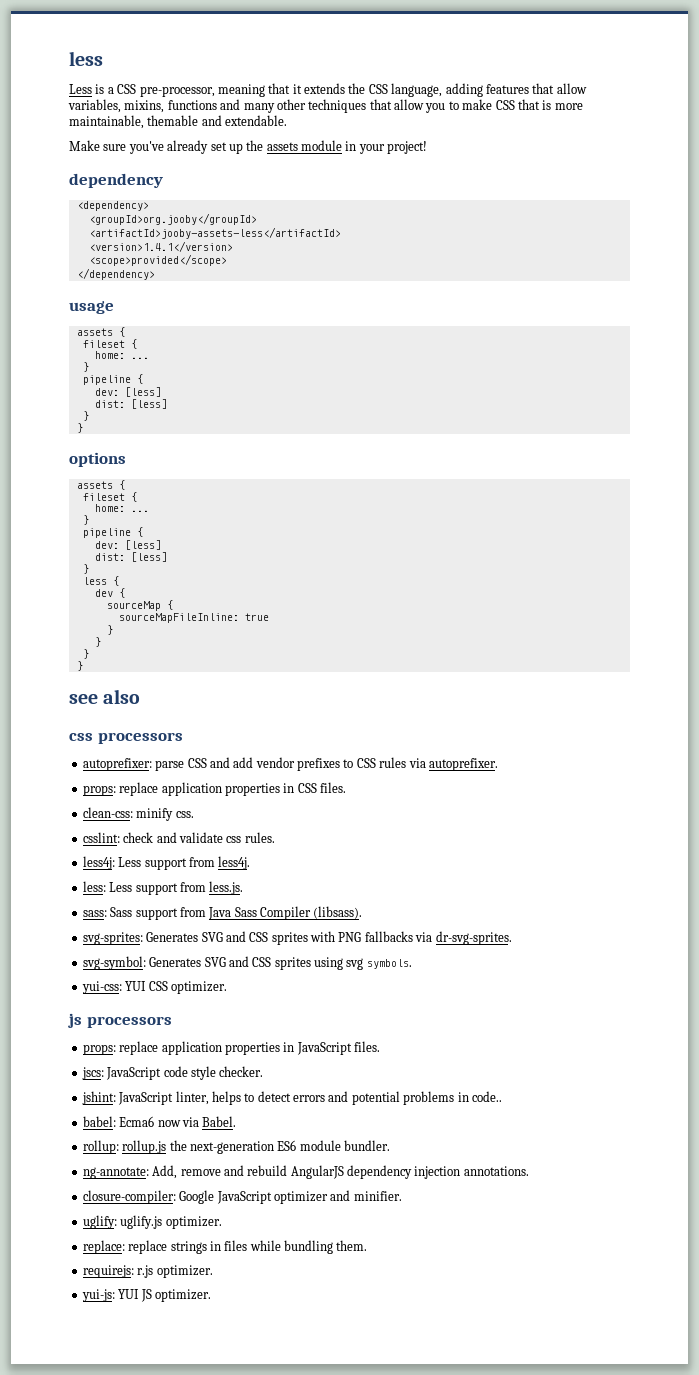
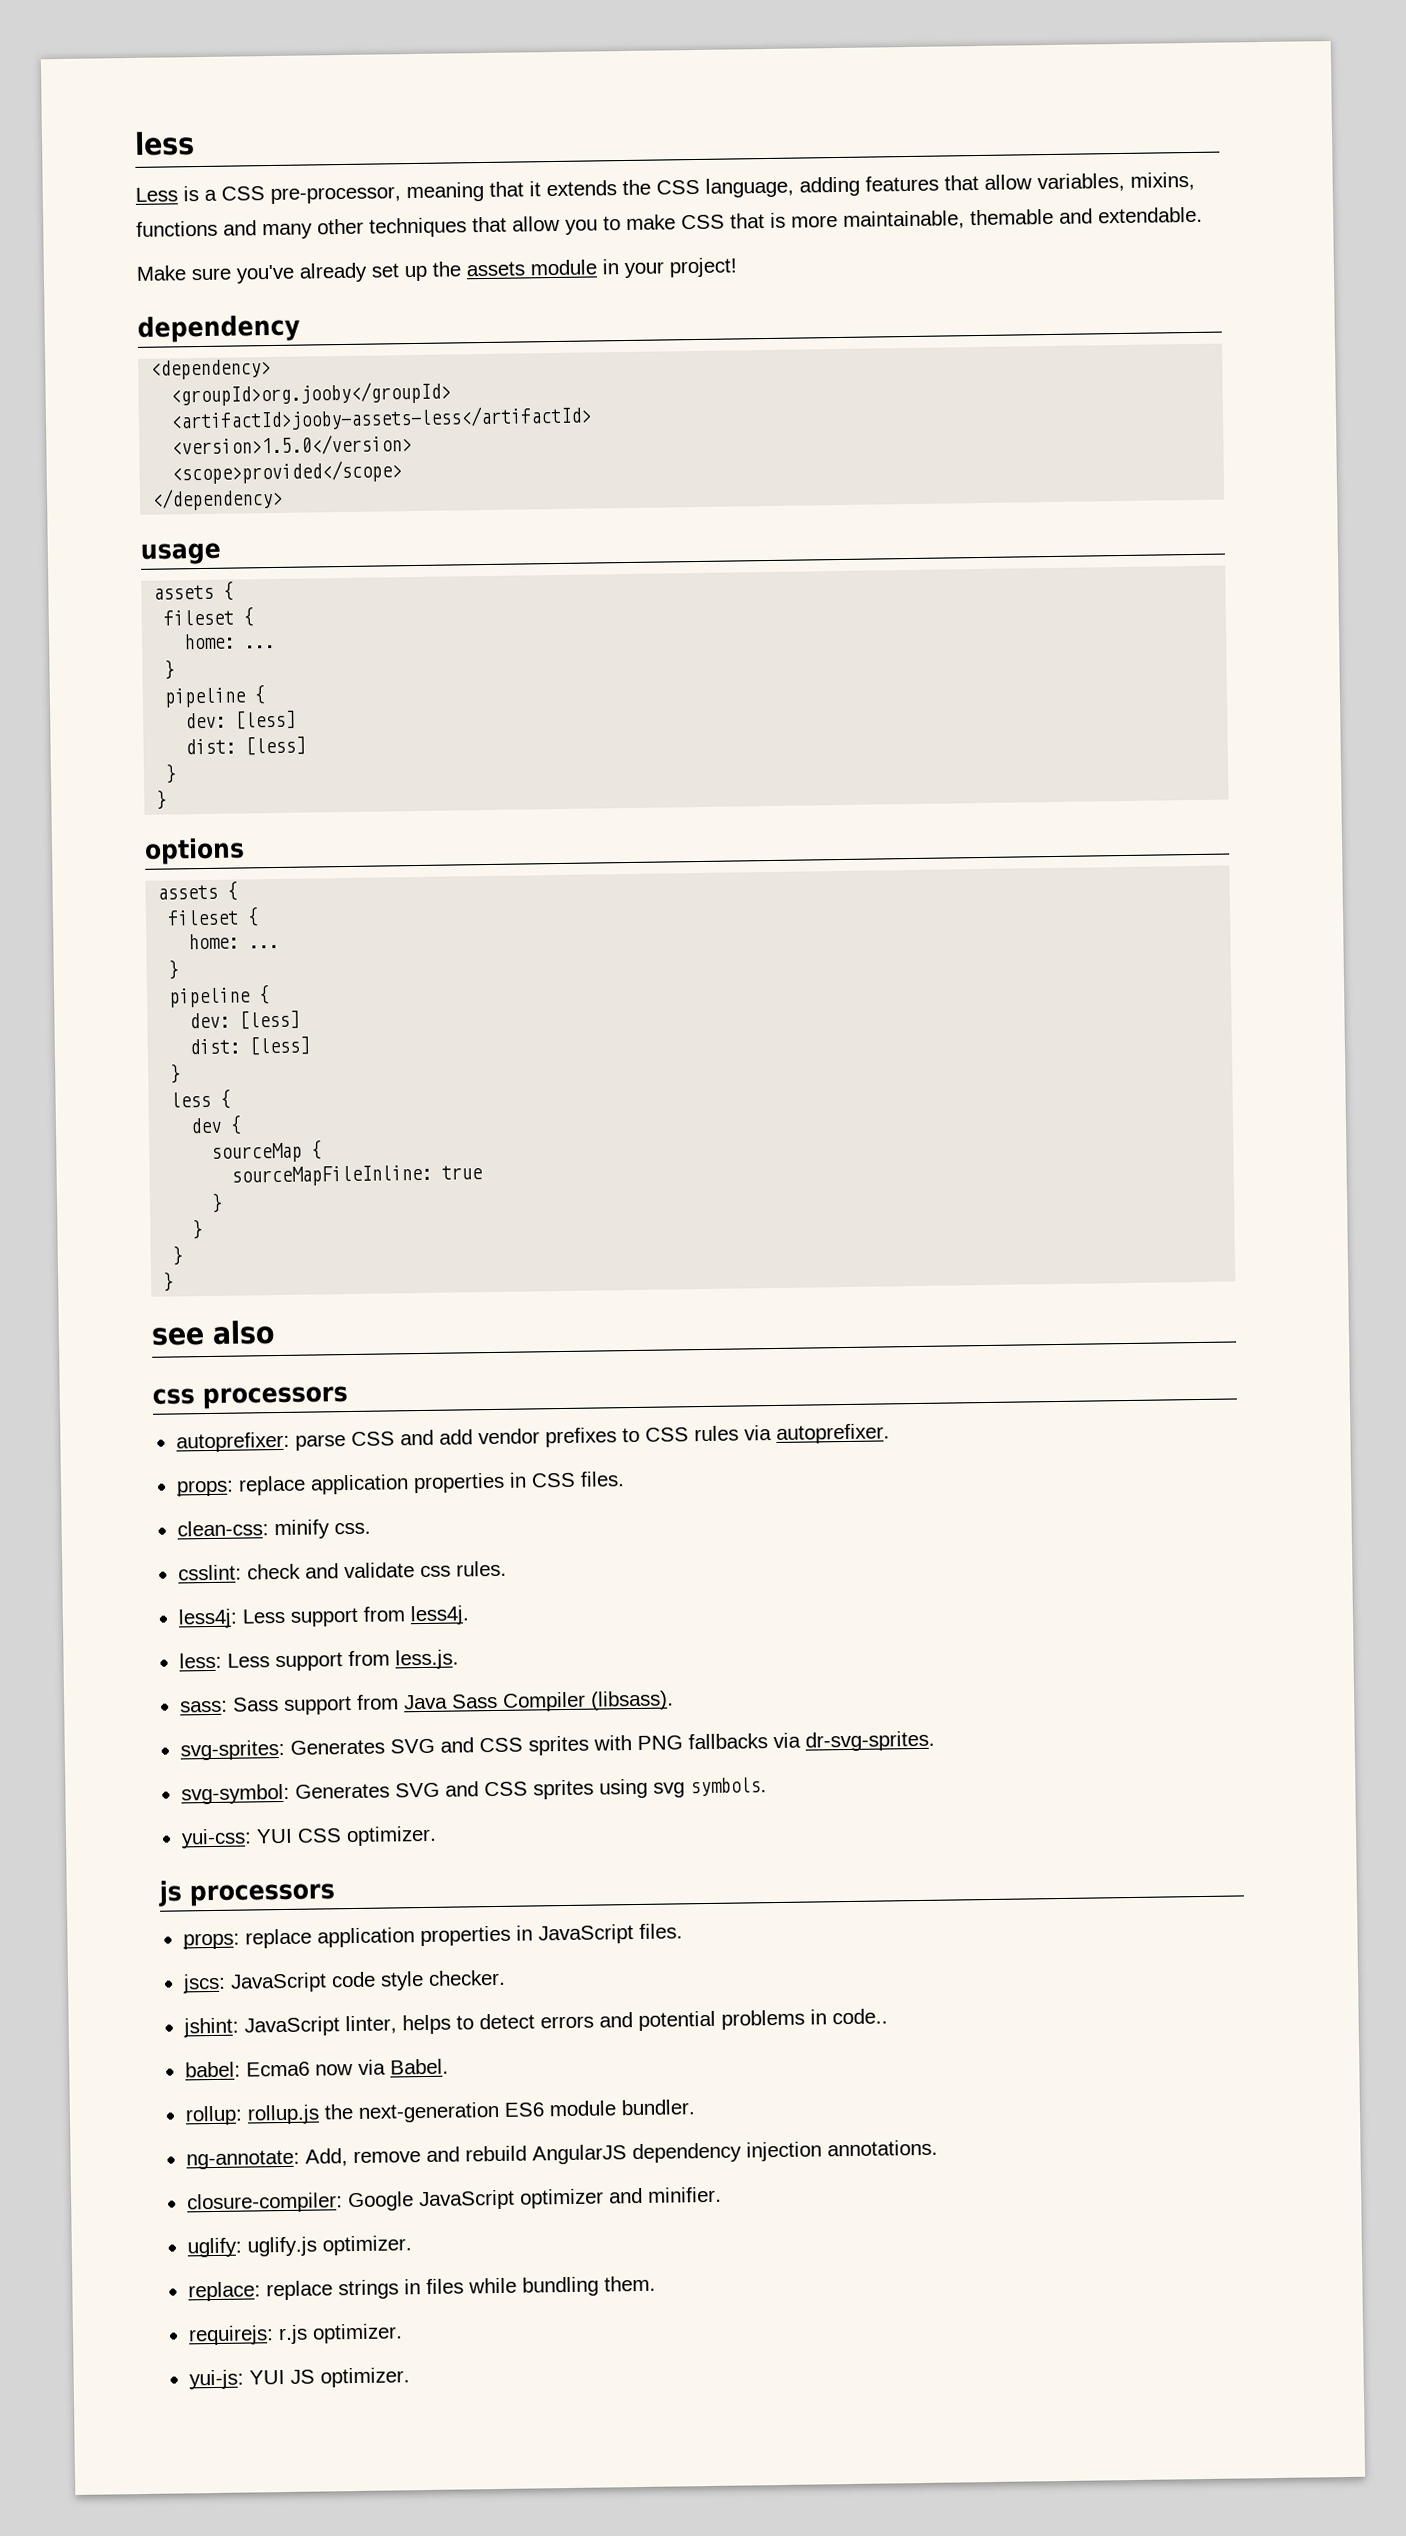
- <version>1.4.1</version>
+ <version>1.5.0</version>

